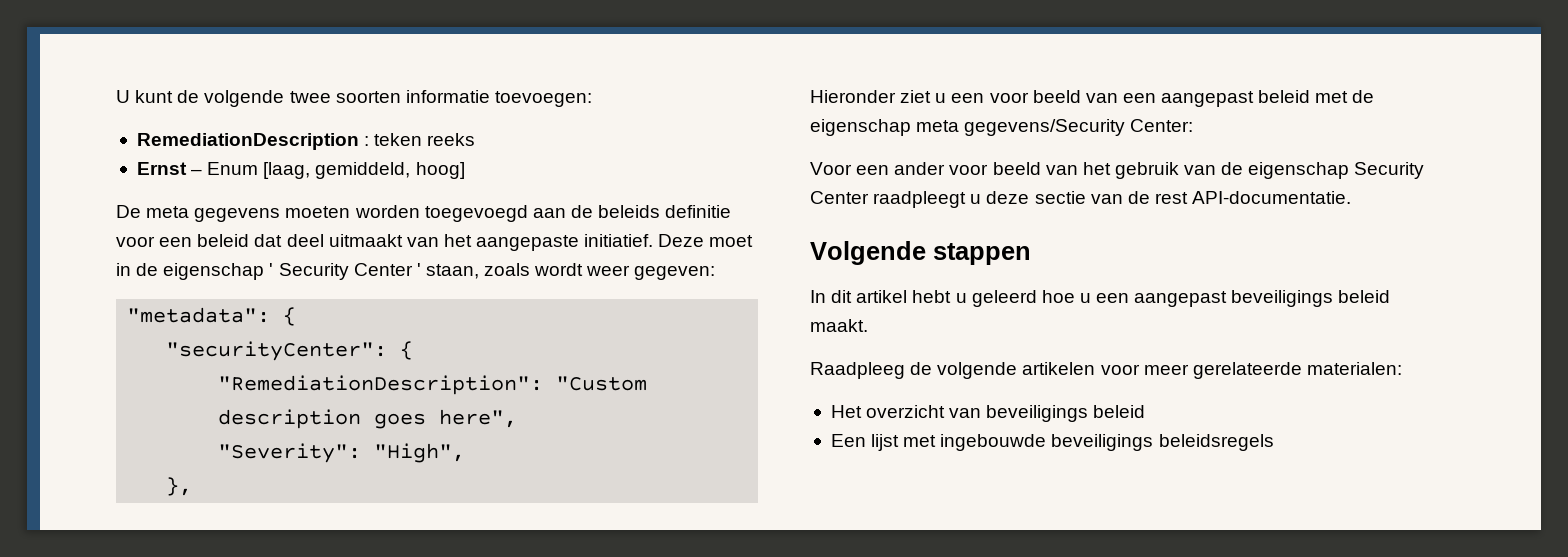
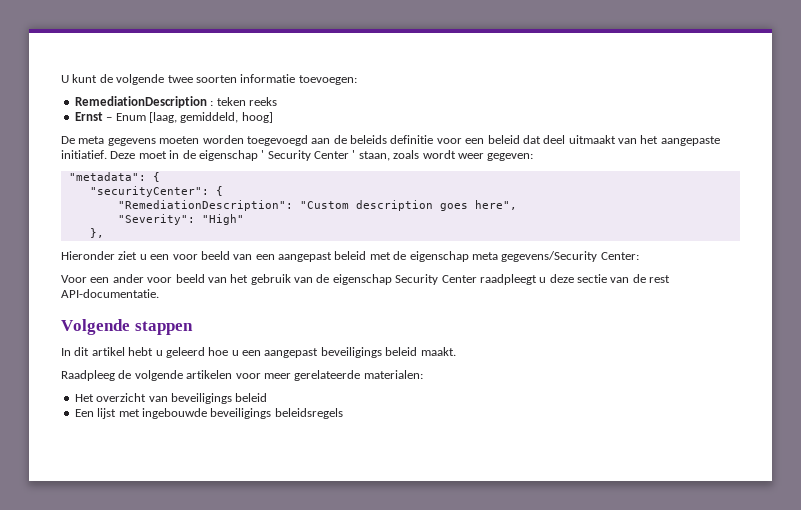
- "Severity": "High",
+ "Severity": "High"

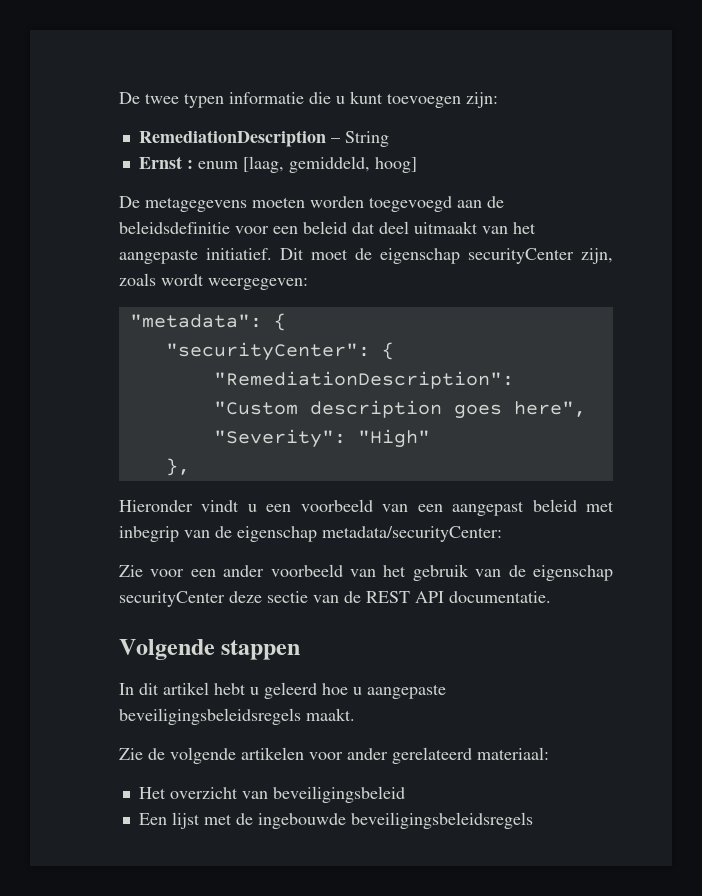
- U kunt de volgende twee soorten informatie toevoegen:
- RemediationDescription : teken reeks
+ De twee typen informatie die u kunt toevoegen zijn:
+ RemediationDescription – String
- Ernst – Enum [laag, gemiddeld, hoog]
+ Ernst : enum [laag, gemiddeld, hoog]
- De meta gegevens moeten worden toegevoegd aan de beleids definitie voor een beleid dat deel uitmaakt van het aangepaste initiatief.
+ De metagegevens moeten worden toegevoegd aan de beleidsdefinitie voor een beleid dat deel uitmaakt van het aangepaste initiatief.
- Deze moet in de eigenschap ' Security Center ' staan, zoals wordt weer gegeven:
+ Dit moet de eigenschap securityCenter zijn, zoals wordt weergegeven:
- Hieronder ziet u een voor beeld van een aangepast beleid met de eigenschap meta gegevens/Security Center:
- Voor een ander voor beeld van het gebruik van de eigenschap Security Center raadpleegt u deze sectie van de rest API-documentatie.
+ Hieronder vindt u een voorbeeld van een aangepast beleid met inbegrip van de eigenschap metadata/securityCenter:
+ Zie voor een ander voorbeeld van het gebruik van de eigenschap securityCenter deze sectie van de REST API documentatie.
- In dit artikel hebt u geleerd hoe u een aangepast beveiligings beleid maakt.
+ In dit artikel hebt u geleerd hoe u aangepaste beveiligingsbeleidsregels maakt.
- Raadpleeg de volgende artikelen voor meer gerelateerde materialen:
+ Zie de volgende artikelen voor ander gerelateerd materiaal:
- Het overzicht van beveiligings beleid
+ Het overzicht van beveiligingsbeleid
- Een lijst met ingebouwde beveiligings beleidsregels
+ Een lijst met de ingebouwde beveiligingsbeleidsregels

